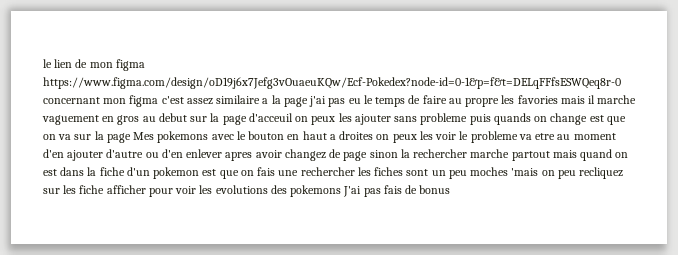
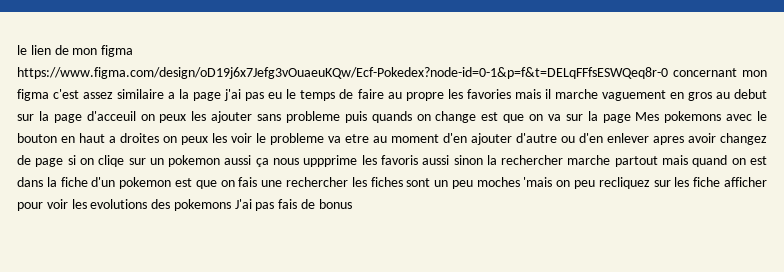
- le lien de mon figma https://www.figma.com/design/oD19j6x7Jefg3vOuaeuKQw/Ecf-Pokedex?node-id=0-1&p=f&t=DELqFFfsESWQeq8r-0 concernant mon figma c'est assez similaire a la page j'ai pas eu le temps de faire au propre les favories mais il marche vaguement en gros au debut sur la page d'acceuil on peux les ajouter sans probleme puis quands on change est que on va sur la page Mes pokemons avec le bouton en haut a droites on peux les voir le probleme va etre au moment d'en ajouter d'autre ou d'en enlever apres avoir changez de page sinon la rechercher marche partout mais quand on est dans la fiche d'un pokemon est que on fais une rechercher les fiches sont un peu moches 'mais on peu recliquez sur les fiche afficher pour voir les evolutions des pokemons J'ai pas fais de bonus
+ le lien de mon figma https://www.figma.com/design/oD19j6x7Jefg3vOuaeuKQw/Ecf-Pokedex?node-id=0-1&p=f&t=DELqFFfsESWQeq8r-0 concernant mon figma c'est assez similaire a la page j'ai pas eu le temps de faire au propre les favories mais il marche vaguement en gros au debut sur la page d'acceuil on peux les ajouter sans probleme puis quands on change est que on va sur la page Mes pokemons avec le bouton en haut a droites on peux les voir le probleme va etre au moment d'en ajouter d'autre ou d'en enlever apres avoir changez de page si on cliqe sur un pokemon aussi ça nous uppprime les favoris aussi sinon la rechercher marche partout mais quand on est dans la fiche d'un pokemon est que on fais une rechercher les fiches sont un peu moches 'mais on peu recliquez sur les fiche afficher pour voir les evolutions des pokemons J'ai pas fais de bonus

